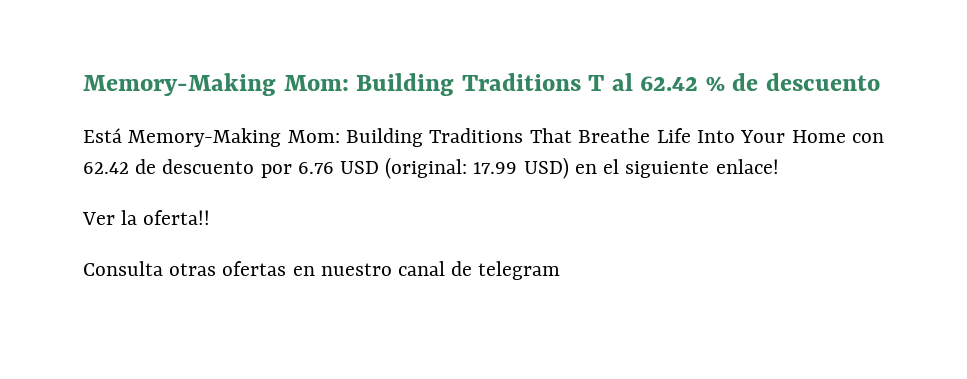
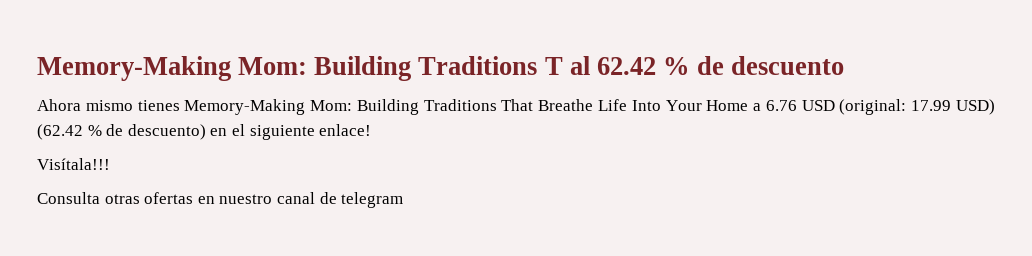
- Está Memory-Making Mom: Building Traditions That Breathe Life Into Your Home con 62.42 de descuento por 6.76 USD (original: 17.99 USD) en el siguiente enlace!
+ Ahora mismo tienes Memory-Making Mom: Building Traditions That Breathe Life Into Your Home a 6.76 USD (original: 17.99 USD) (62.42 % de descuento) en el siguiente enlace!
- Ver la oferta!!
+ Visítala!!!

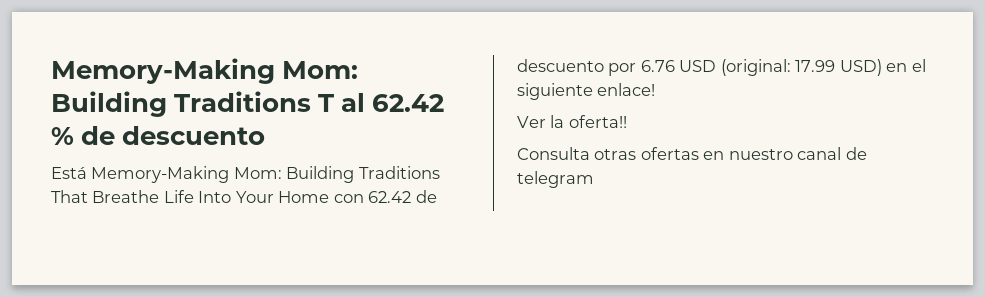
- Ahora mismo tienes Memory-Making Mom: Building Traditions That Breathe Life Into Your Home a 6.76 USD (original: 17.99 USD) (62.42 % de descuento) en el siguiente enlace!
+ Está Memory-Making Mom: Building Traditions That Breathe Life Into Your Home con 62.42 de descuento por 6.76 USD (original: 17.99 USD) en el siguiente enlace!
- Visítala!!!
+ Ver la oferta!!

